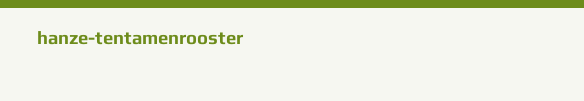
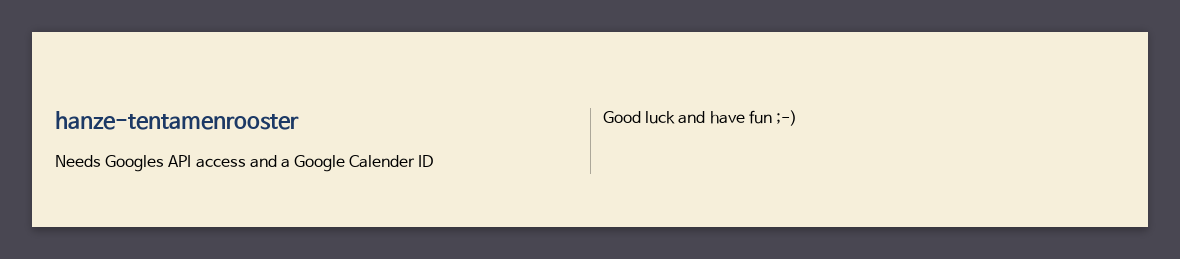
+ Needs Googles API access and a Google Calender ID
+ Good luck and have fun ;-)

